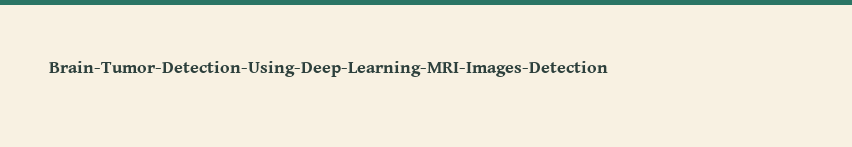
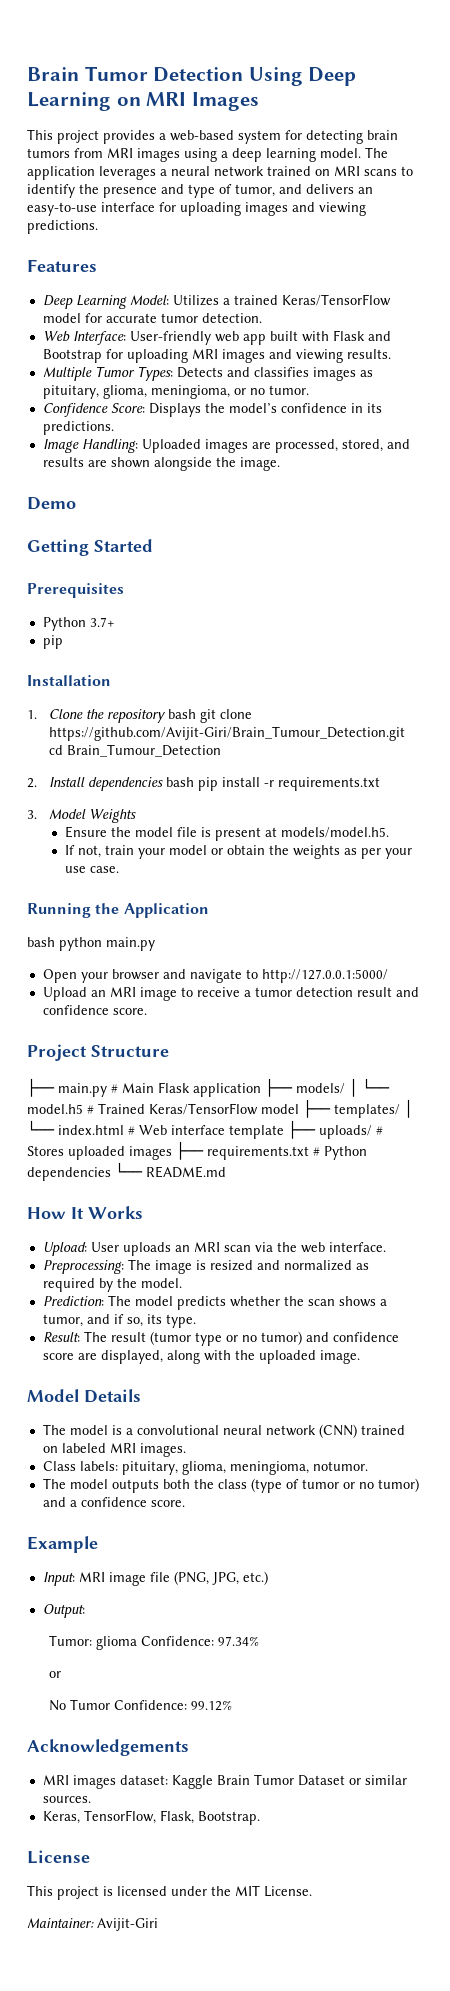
- Brain-Tumor-Detection-Using-Deep-Learning-MRI-Images-Detection
+ Brain Tumor Detection Using Deep Learning on MRI Images
+ This project provides a web-based system for detecting brain tumors from MRI images using a deep learning model. The application leverages a neural network trained on MRI scans to identify the presence and type of tumor, and delivers an easy-to-use interface for uploading images and viewing predictions.
+ Features
+ Deep Learning Model: Utilizes a trained Keras/TensorFlow model for accurate tumor detection.
+ Web Interface: User-friendly web app built with Flask and Bootstrap for uploading MRI images and viewing results.
+ Multiple Tumor Types: Detects and classifies images as pituitary, glioma, meningioma, or no tumor.
+ Confidence Score: Displays the model’s confidence in its predictions.
+ Image Handling: Uploaded images are processed, stored, and results are shown alongside the image.
+ Demo
+ Getting Started
+ Prerequisites
+ Python 3.7+
+ pip
+ Installation
+ 1. Clone the repository bash git clone https://github.com/Avijit-Giri/Brain_Tumour_Detection.git cd Brain_Tumour_Detection
+ 2. Install dependencies bash pip install -r requirements.txt
+ 3. Model Weights
+ Ensure the model file is present at models/model.h5.
+ If not, train your model or obtain the weights as per your use case.
+ Running the Application
+ bash python main.py
+ Open your browser and navigate to http://127.0.0.1:5000/
+ Upload an MRI image to receive a tumor detection result and confidence score.
+ Project Structure
+ ├── main.py # Main Flask application ├── models/ │ └── model.h5 # Trained Keras/TensorFlow model ├── templates/ │ └── index.html # Web interface template ├── uploads/ # Stores uploaded images ├── requirements.txt # Python dependencies └── README.md
+ How It Works
+ Upload: User uploads an MRI scan via the web interface.
+ Preprocessing: The image is resized and normalized as required by the model.
+ Prediction: The model predicts whether the scan shows a tumor, and if so, its type.
+ Result: The result (tumor type or no tumor) and confidence score are displayed, along with the uploaded image.
+ Model Details
+ The model is a convolutional neural network (CNN) trained on labeled MRI images.
+ Class labels: pituitary, glioma, meningioma, notumor.
+ The model outputs both the class (type of tumor or no tumor) and a confidence score.
+ Example
+ Input: MRI image file (PNG, JPG, etc.)
+ Output:
+ Tumor: glioma Confidence: 97.34%
+ or
+ No Tumor Confidence: 99.12%
+ Acknowledgements
+ MRI images dataset: Kaggle Brain Tumor Dataset or similar sources.
+ Keras, TensorFlow, Flask, Bootstrap.
+ License
+ This project is licensed under the MIT License.
+ Maintainer: Avijit-Giri

